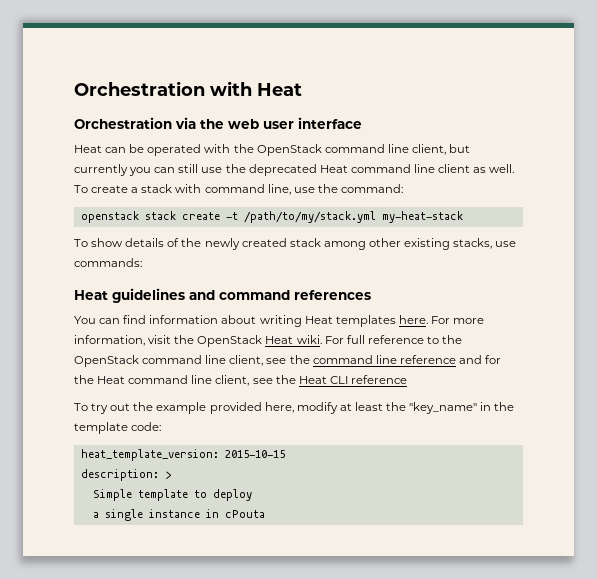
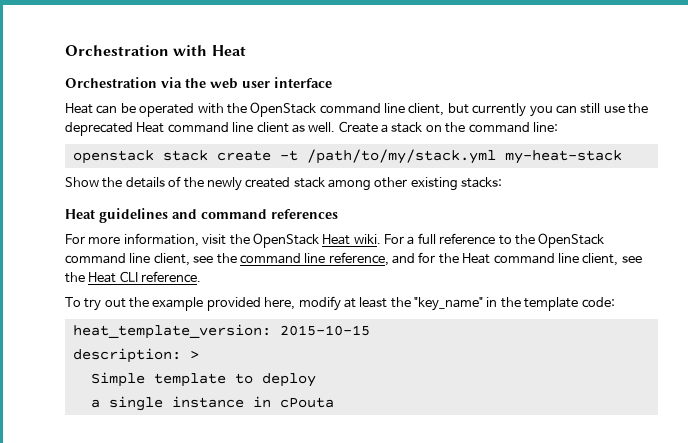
- To create a stack with command line, use the command:
+ Create a stack on the command line:
- To show details of the newly created stack among other existing stacks, use commands:
+ Show the details of the newly created stack among other existing stacks:
- You can find information about writing Heat templates here.
- For full reference to the OpenStack command line client, see the command line reference and for the Heat command line client, see the Heat CLI reference
+ For a full reference to the OpenStack command line client, see the command line reference, and for the Heat command line client, see the Heat CLI reference.

